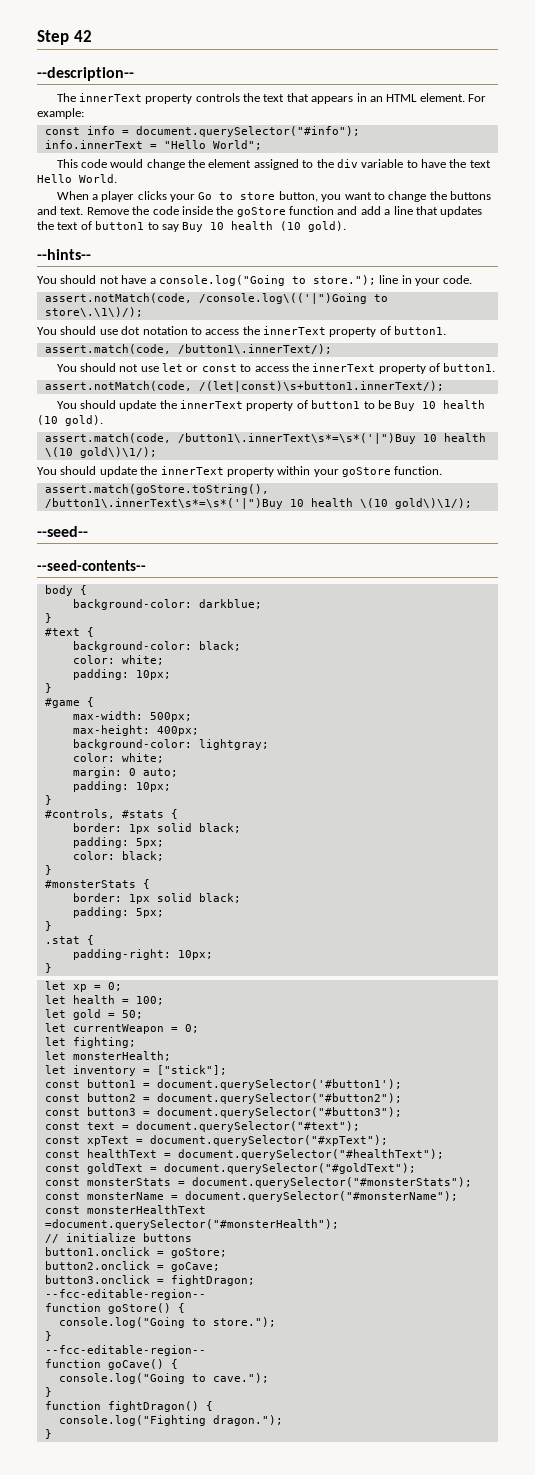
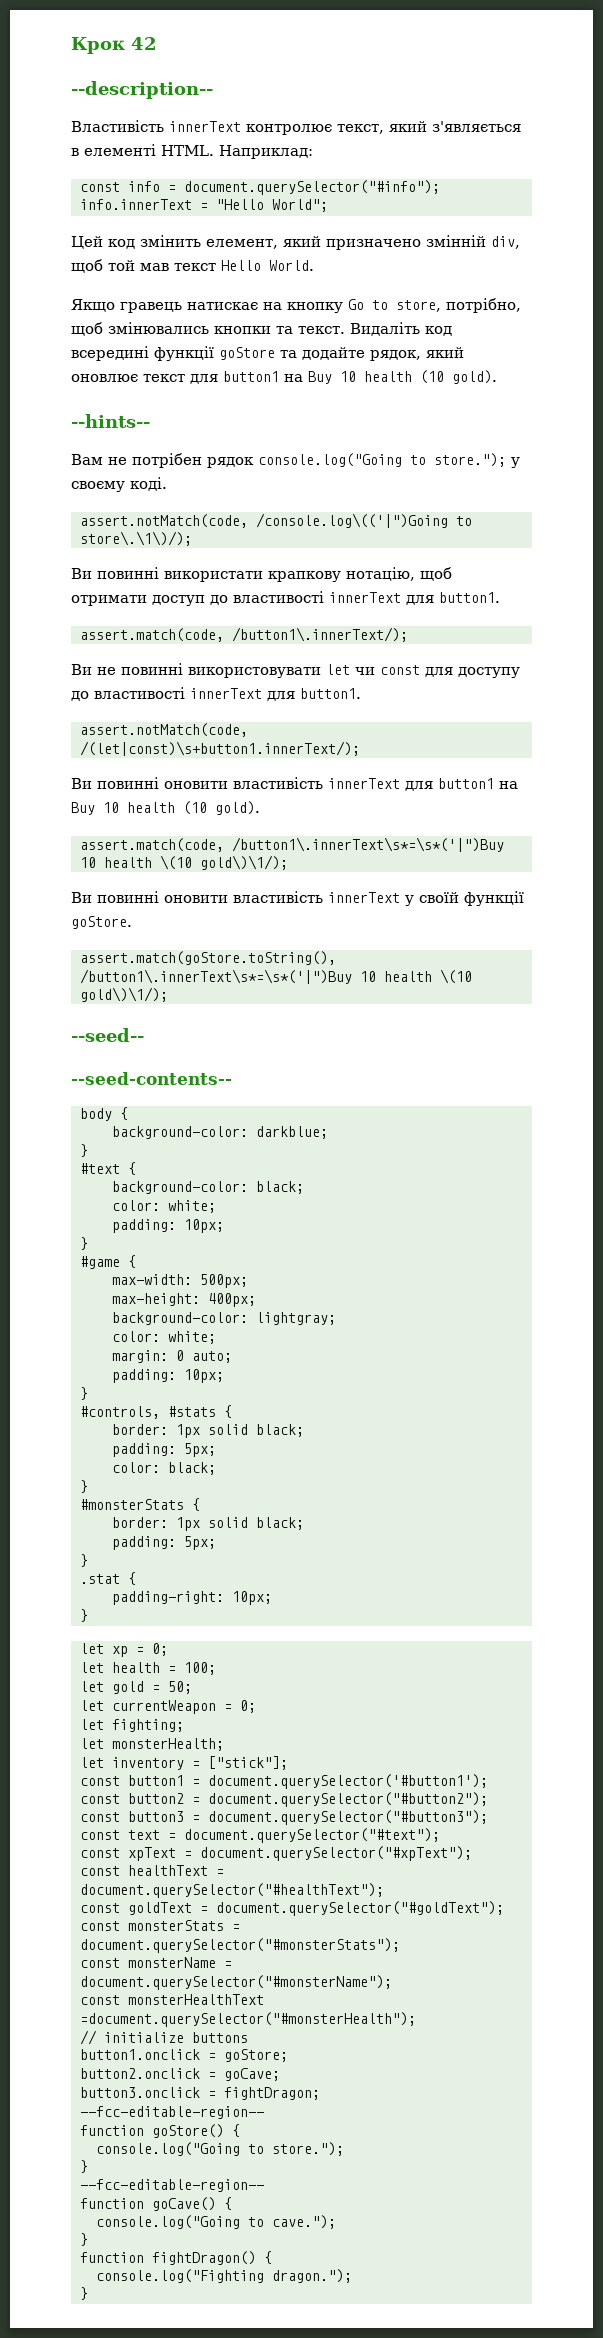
- Step 42
+ Крок 42
- The innerText property controls the text that appears in an HTML element. For example:
+ Властивість innerText контролює текст, який з'являється в елементі HTML. Наприклад:
- This code would change the element assigned to the div variable to have the text Hello World.
- When a player clicks your Go to store button, you want to change the buttons and text. Remove the code inside the goStore function and add a line that updates the text of button1 to say Buy 10 health (10 gold).
+ Цей код змінить елемент, який призначено змінній div, щоб той мав текст Hello World.
+ Якщо гравець натискає на кнопку Go to store, потрібно, щоб змінювались кнопки та текст. Видаліть код всередині функції goStore та додайте рядок, який оновлює текст для button1 на Buy 10 health (10 gold).
- You should not have a console.log("Going to store."); line in your code.
+ Вам не потрібен рядок console.log("Going to store."); у своєму коді.
  assert.notMatch(code, /console.log\(('|")Going to store\.\1\)/);
- You should use dot notation to access the innerText property of button1.
+ Ви повинні використати крапкову нотацію, щоб отримати доступ до властивості innerText для button1.
  assert.match(code, /button1\.innerText/);
- You should not use let or const to access the innerText property of button1.
+ Ви не повинні використовувати let чи const для доступу до властивості innerText для button1.
  assert.notMatch(code, /(let|const)\s+button1.innerText/);
- You should update the innerText property of button1 to be Buy 10 health (10 gold).
+ Ви повинні оновити властивість innerText для button1 на Buy 10 health (10 gold).
- You should update the innerText property within your goStore function.
+ Ви повинні оновити властивість innerText у своїй функції goStore.

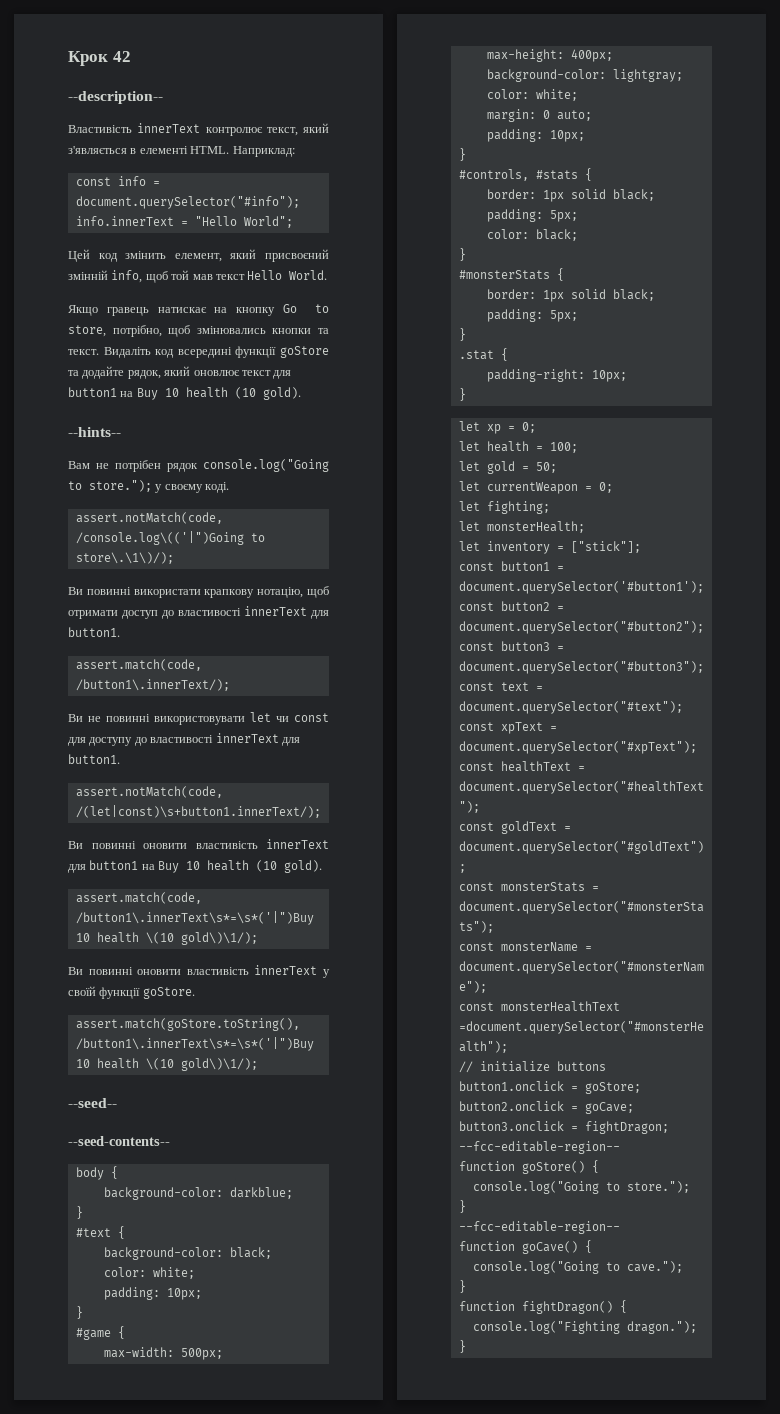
- Цей код змінить елемент, який призначено змінній div, щоб той мав текст Hello World.
+ Цей код змінить елемент, який присвоєний змінній info, щоб той мав текст Hello World.

